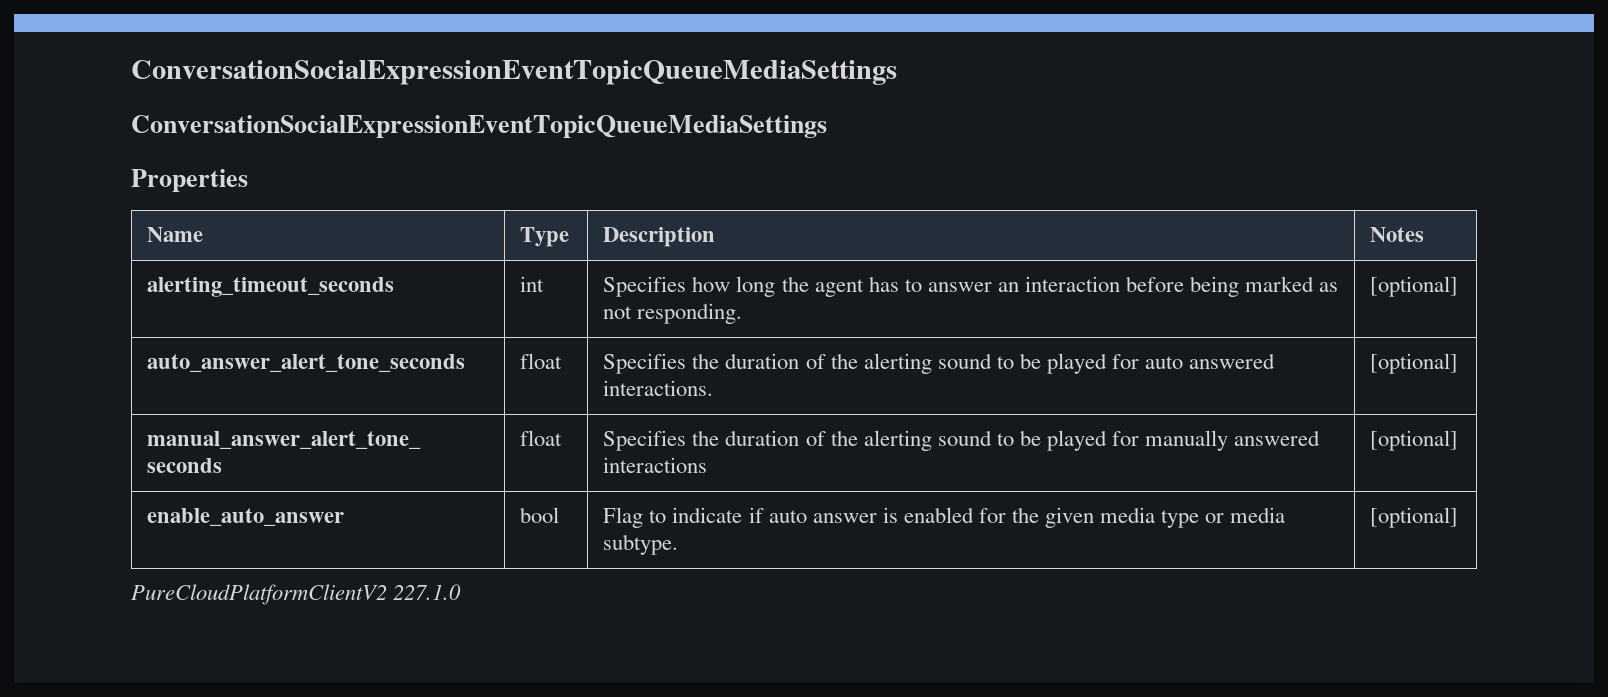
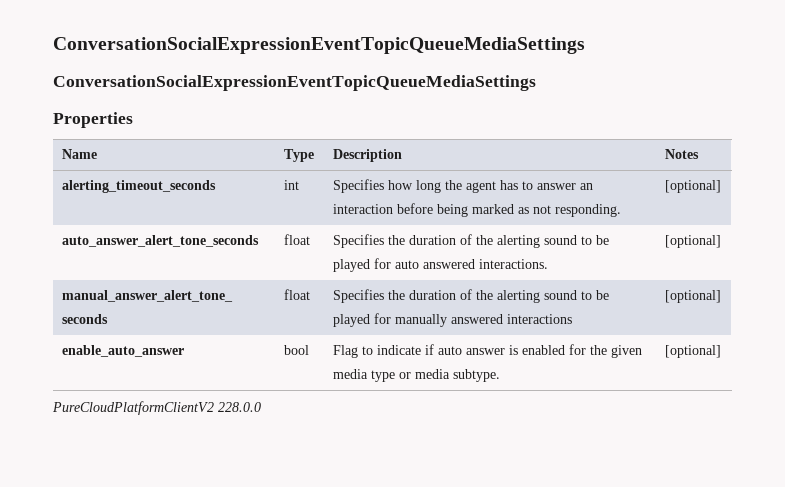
- PureCloudPlatformClientV2 227.1.0
+ PureCloudPlatformClientV2 228.0.0

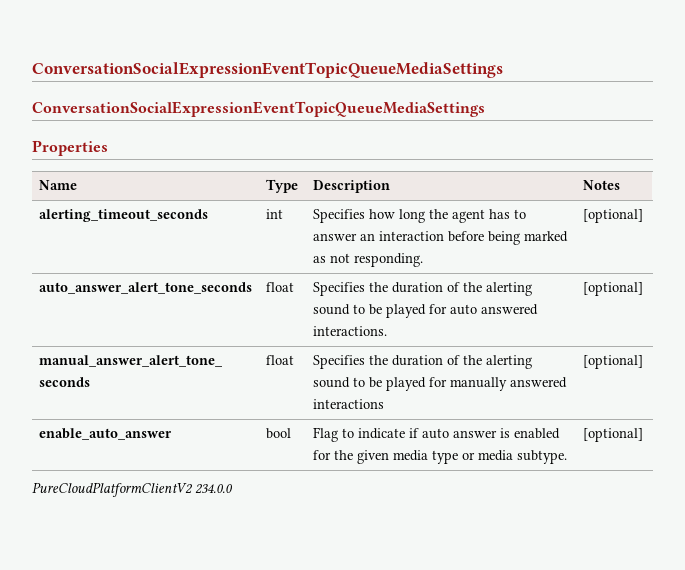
- PureCloudPlatformClientV2 228.0.0
+ PureCloudPlatformClientV2 234.0.0

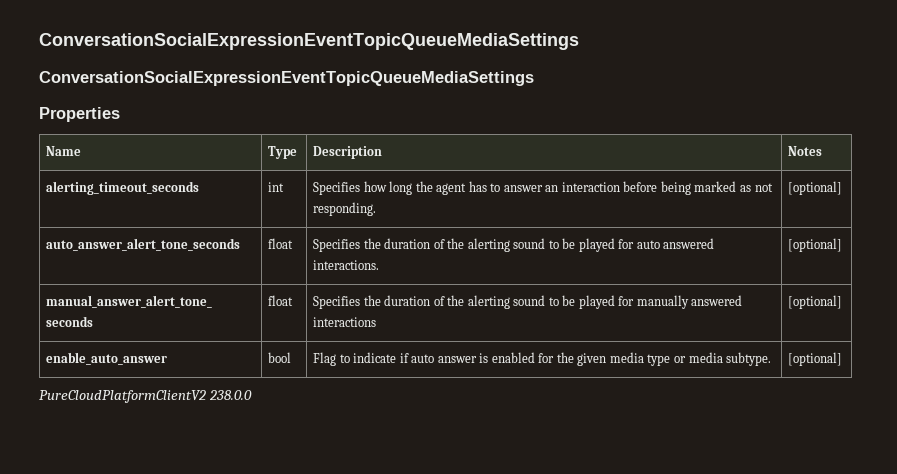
- PureCloudPlatformClientV2 234.0.0
+ PureCloudPlatformClientV2 238.0.0

